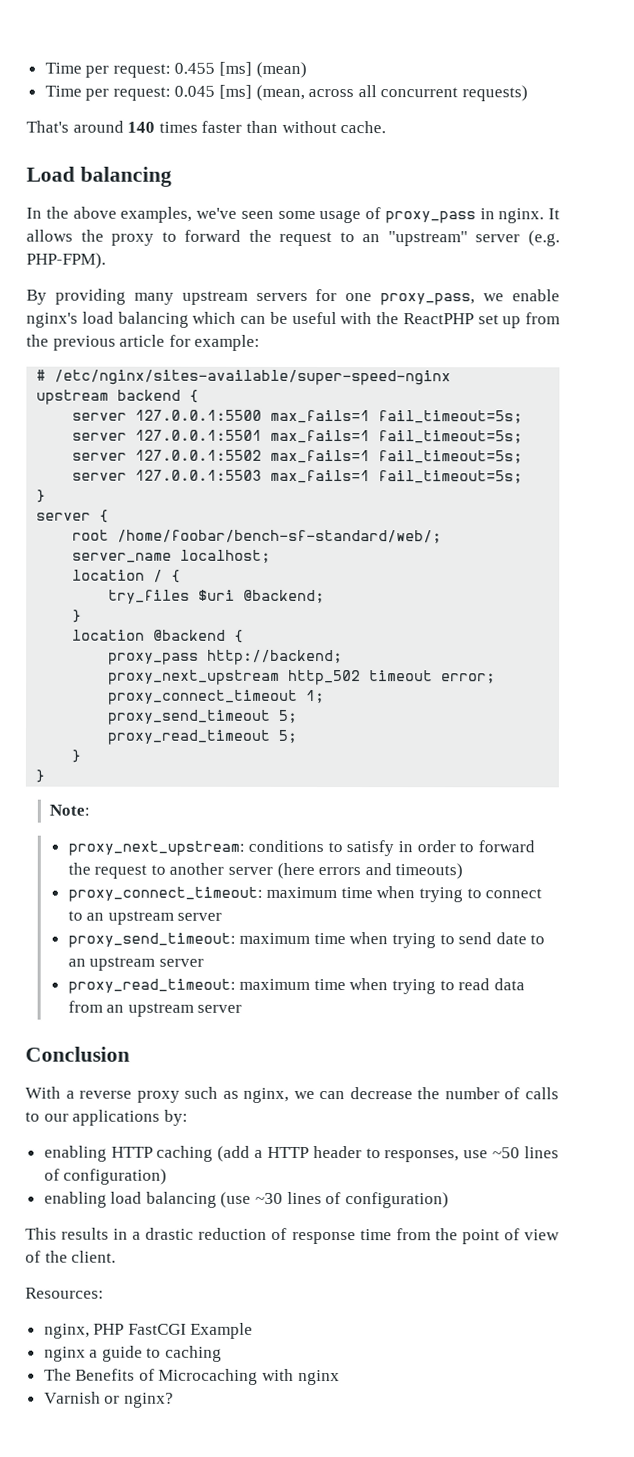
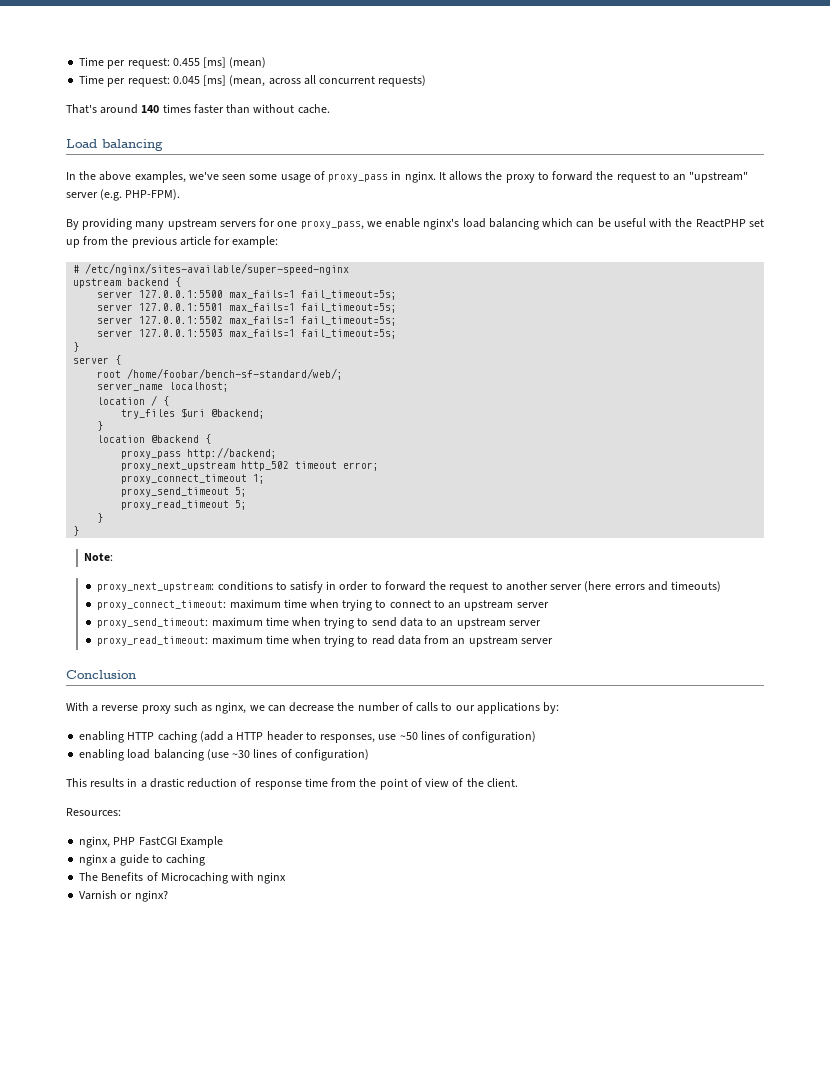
- proxy_send_timeout: maximum time when trying to send date to an upstream server
+ proxy_send_timeout: maximum time when trying to send data to an upstream server

